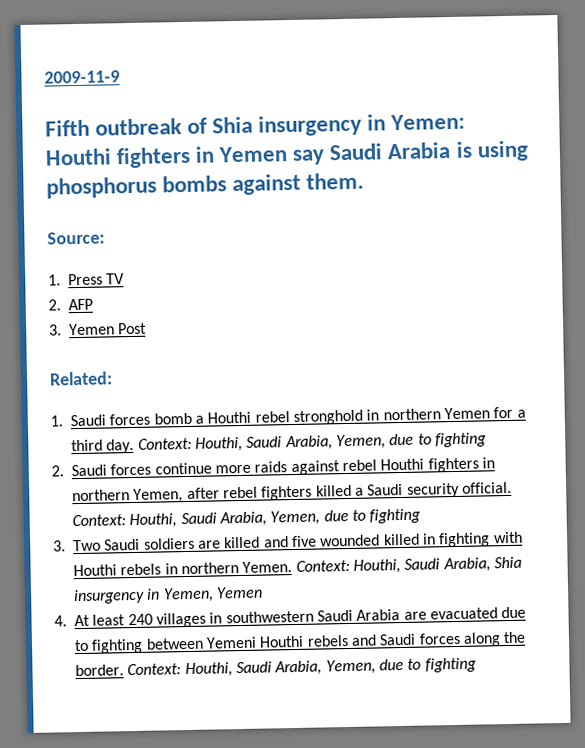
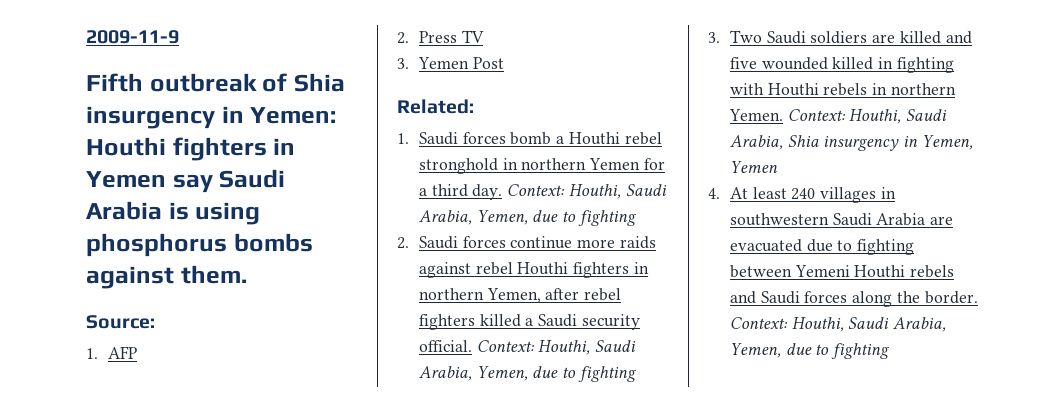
- 1. Press TV
+ 1. AFP
+ 2. Press TV
- 2. AFP

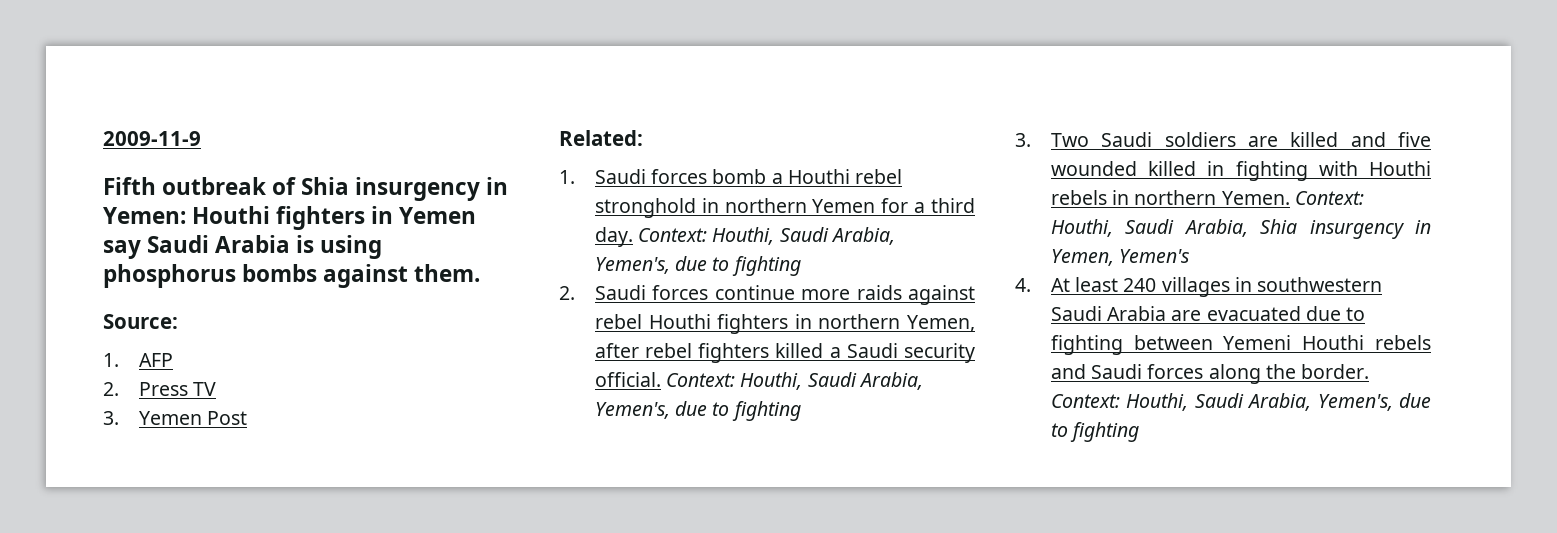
- 1. Saudi forces bomb a Houthi rebel stronghold in northern Yemen for a third day. Context: Houthi, Saudi Arabia, Yemen, due to fighting
+ 1. Saudi forces bomb a Houthi rebel stronghold in northern Yemen for a third day. Context: Houthi, Saudi Arabia, Yemen's, due to fighting
- 2. Saudi forces continue more raids against rebel Houthi fighters in northern Yemen, after rebel fighters killed a Saudi security official. Context: Houthi, Saudi Arabia, Yemen, due to fighting
+ 2. Saudi forces continue more raids against rebel Houthi fighters in northern Yemen, after rebel fighters killed a Saudi security official. Context: Houthi, Saudi Arabia, Yemen's, due to fighting
- Context: Houthi, Saudi Arabia, Shia insurgency in Yemen, Yemen
+ Context: Houthi, Saudi Arabia, Shia insurgency in Yemen, Yemen's
- 4. At least 240 villages in southwestern Saudi Arabia are evacuated due to fighting between Yemeni Houthi rebels and Saudi forces along the border. Context: Houthi, Saudi Arabia, Yemen, due to fighting
+ 4. At least 240 villages in southwestern Saudi Arabia are evacuated due to fighting between Yemeni Houthi rebels and Saudi forces along the border. Context: Houthi, Saudi Arabia, Yemen's, due to fighting

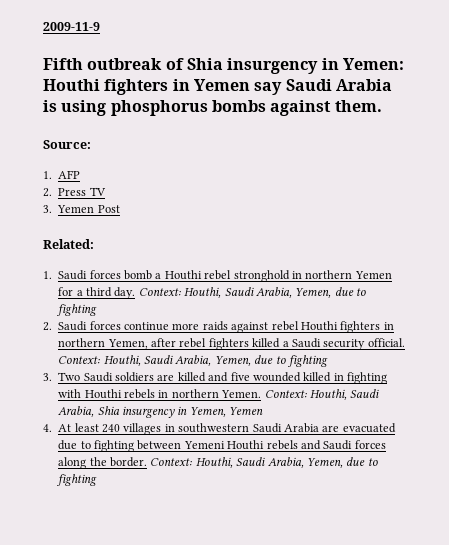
- 1. Saudi forces bomb a Houthi rebel stronghold in northern Yemen for a third day. Context: Houthi, Saudi Arabia, Yemen's, due to fighting
+ 1. Saudi forces bomb a Houthi rebel stronghold in northern Yemen for a third day. Context: Houthi, Saudi Arabia, Yemen, due to fighting
- 2. Saudi forces continue more raids against rebel Houthi fighters in northern Yemen, after rebel fighters killed a Saudi security official. Context: Houthi, Saudi Arabia, Yemen's, due to fighting
+ 2. Saudi forces continue more raids against rebel Houthi fighters in northern Yemen, after rebel fighters killed a Saudi security official. Context: Houthi, Saudi Arabia, Yemen, due to fighting
- Context: Houthi, Saudi Arabia, Shia insurgency in Yemen, Yemen's
+ Context: Houthi, Saudi Arabia, Shia insurgency in Yemen, Yemen
- 4. At least 240 villages in southwestern Saudi Arabia are evacuated due to fighting between Yemeni Houthi rebels and Saudi forces along the border. Context: Houthi, Saudi Arabia, Yemen's, due to fighting
+ 4. At least 240 villages in southwestern Saudi Arabia are evacuated due to fighting between Yemeni Houthi rebels and Saudi forces along the border. Context: Houthi, Saudi Arabia, Yemen, due to fighting

